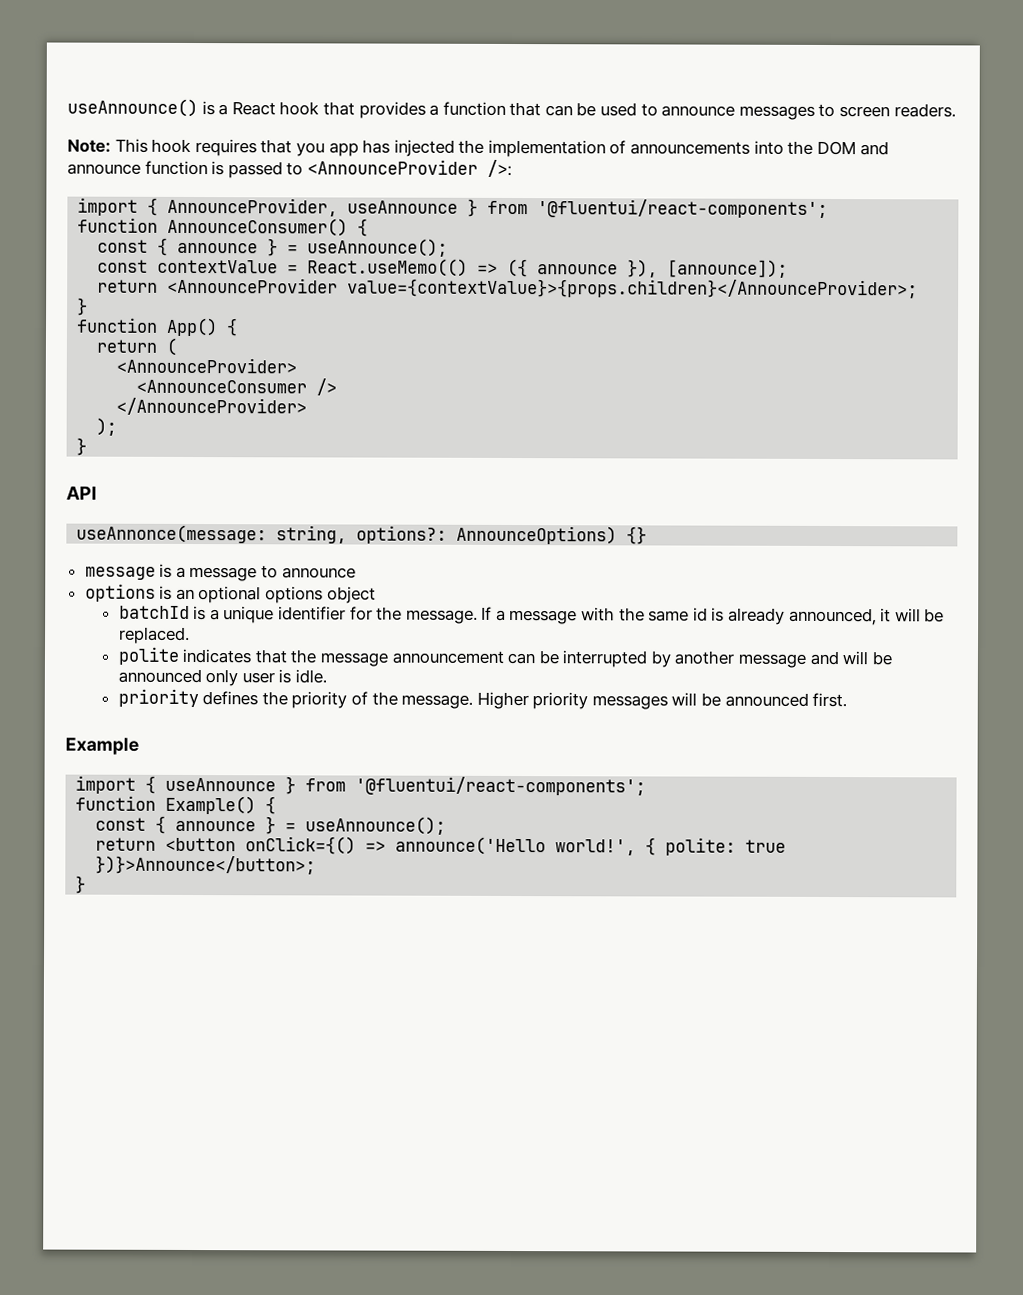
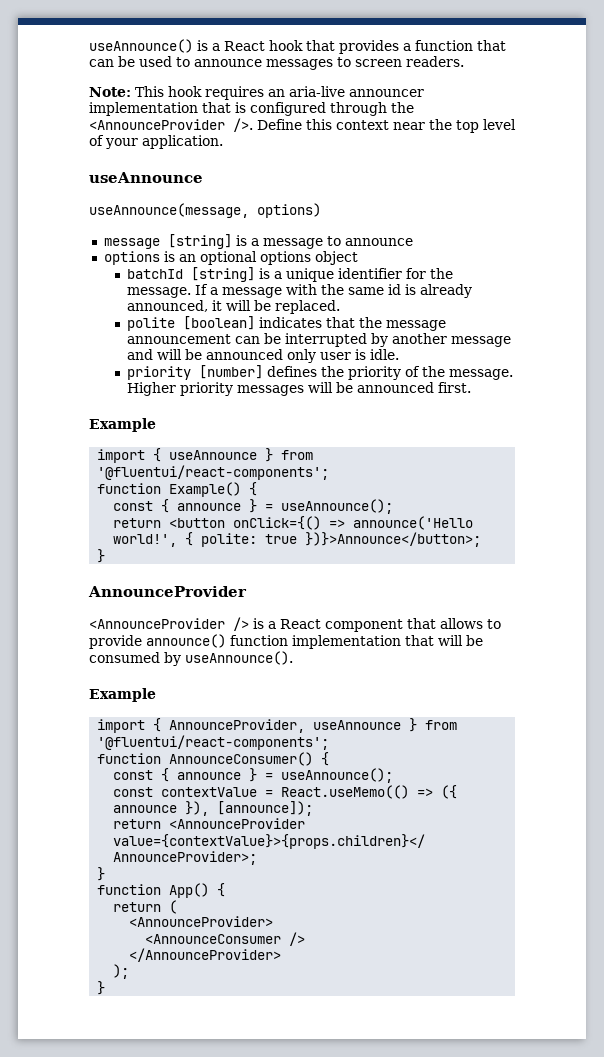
- Note: This hook requires that you app has injected the implementation of announcements into the DOM and announce function is passed to <AnnounceProvider />:
+ Note: This hook requires an aria-live announcer implementation that is configured through the <AnnounceProvider />. Define this context near the top level of your application.
+ useAnnounce
+ useAnnounce(message, options)
+ message [string] is a message to announce
+ options is an optional options object
+ batchId [string] is a unique identifier for the message. If a message with the same id is already announced, it will be replaced.
+ polite [boolean] indicates that the message announcement can be interrupted by another message and will be announced only user is idle.
+ priority [number] defines the priority of the message. Higher priority messages will be announced first.
+ Example
+ import { useAnnounce } from '@fluentui/react-components';
+ function Example() {
+ const { announce } = useAnnounce();
+ return <button onClick={() => announce('Hello world!', { polite: true })}>Announce</button>;
+ }
+ AnnounceProvider
+ <AnnounceProvider /> is a React component that allows to provide announce() function implementation that will be consumed by useAnnounce().
+ Example
- API
- useAnnonce(message: string, options?: AnnounceOptions) {}
- message is a message to announce
- options is an optional options object
- batchId is a unique identifier for the message. If a message with the same id is already announced, it will be replaced.
- polite indicates that the message announcement can be interrupted by another message and will be announced only user is idle.
- priority defines the priority of the message. Higher priority messages will be announced first.
- Example
- import { useAnnounce } from '@fluentui/react-components';
- function Example() {
- const { announce } = useAnnounce();
- return <button onClick={() => announce('Hello world!', { polite: true })}>Announce</button>;
- }

